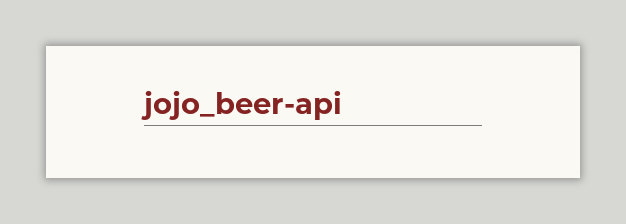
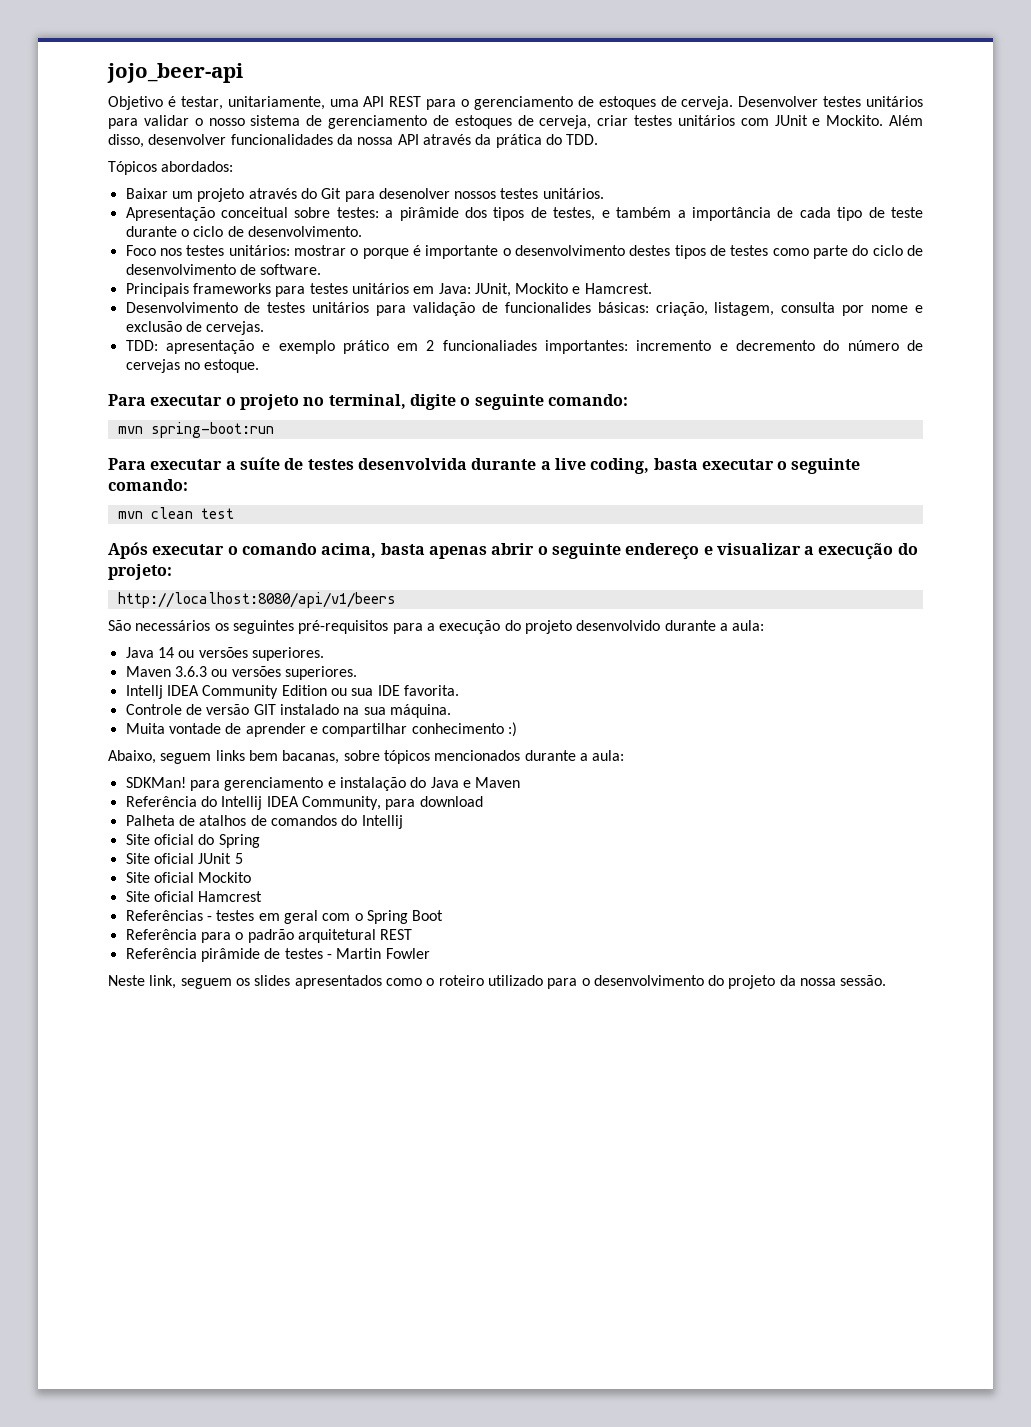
+ Objetivo é testar, unitariamente, uma API REST para o gerenciamento de estoques de cerveja. Desenvolver testes unitários para validar o nosso sistema de gerenciamento de estoques de cerveja, criar testes unitários com JUnit e Mockito. Além disso, desenvolver funcionalidades da nossa API através da prática do TDD.
+ Tópicos abordados:
+ Baixar um projeto através do Git para desenolver nossos testes unitários.
+ Apresentação conceitual sobre testes: a pirâmide dos tipos de testes, e também a importância de cada tipo de teste durante o ciclo de desenvolvimento.
+ Foco nos testes unitários: mostrar o porque é importante o desenvolvimento destes tipos de testes como parte do ciclo de desenvolvimento de software.
+ Principais frameworks para testes unitários em Java: JUnit, Mockito e Hamcrest.
+ Desenvolvimento de testes unitários para validação de funcionalides básicas: criação, listagem, consulta por nome e exclusão de cervejas.
+ TDD: apresentação e exemplo prático em 2 funcionaliades importantes: incremento e decremento do número de cervejas no estoque.
+ Para executar o projeto no terminal, digite o seguinte comando:
+ mvn spring-boot:run
+ Para executar a suíte de testes desenvolvida durante a live coding, basta executar o seguinte comando:
+ mvn clean test
+ Após executar o comando acima, basta apenas abrir o seguinte endereço e visualizar a execução do projeto:
+ http://localhost:8080/api/v1/beers
+ São necessários os seguintes pré-requisitos para a execução do projeto desenvolvido durante a aula:
+ Java 14 ou versões superiores.
+ Maven 3.6.3 ou versões superiores.
+ Intellj IDEA Community Edition ou sua IDE favorita.
+ Controle de versão GIT instalado na sua máquina.
+ Muita vontade de aprender e compartilhar conhecimento :)
+ Abaixo, seguem links bem bacanas, sobre tópicos mencionados durante a aula:
+ SDKMan! para gerenciamento e instalação do Java e Maven
+ Referência do Intellij IDEA Community, para download
+ Palheta de atalhos de comandos do Intellij
+ Site oficial do Spring
+ Site oficial JUnit 5
+ Site oficial Mockito
+ Site oficial Hamcrest
+ Referências - testes em geral com o Spring Boot
+ Referência para o padrão arquitetural REST
+ Referência pirâmide de testes - Martin Fowler
+ Neste link, seguem os slides apresentados como o roteiro utilizado para o desenvolvimento do projeto da nossa sessão.

